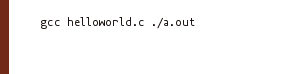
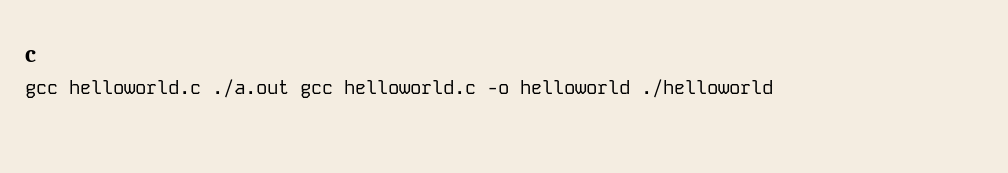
+ c
- gcc helloworld.c ./a.out
+ gcc helloworld.c ./a.out gcc helloworld.c -o helloworld ./helloworld

